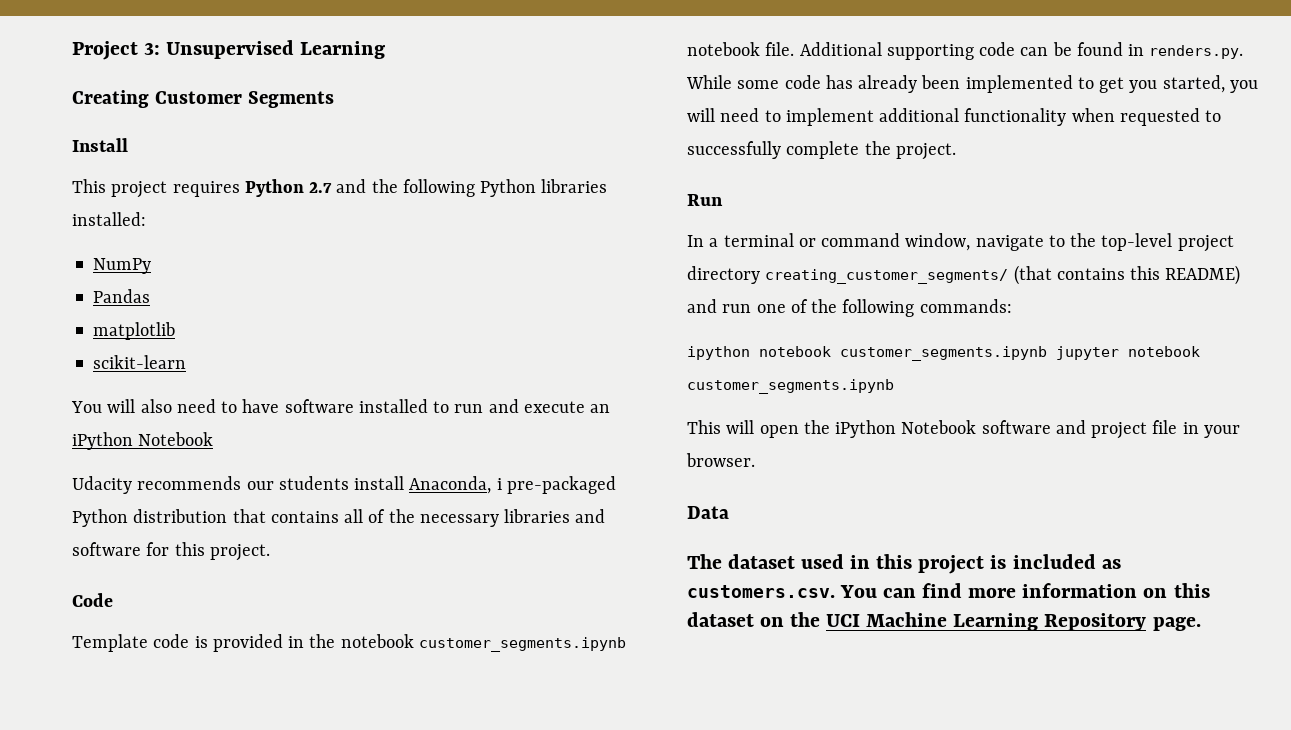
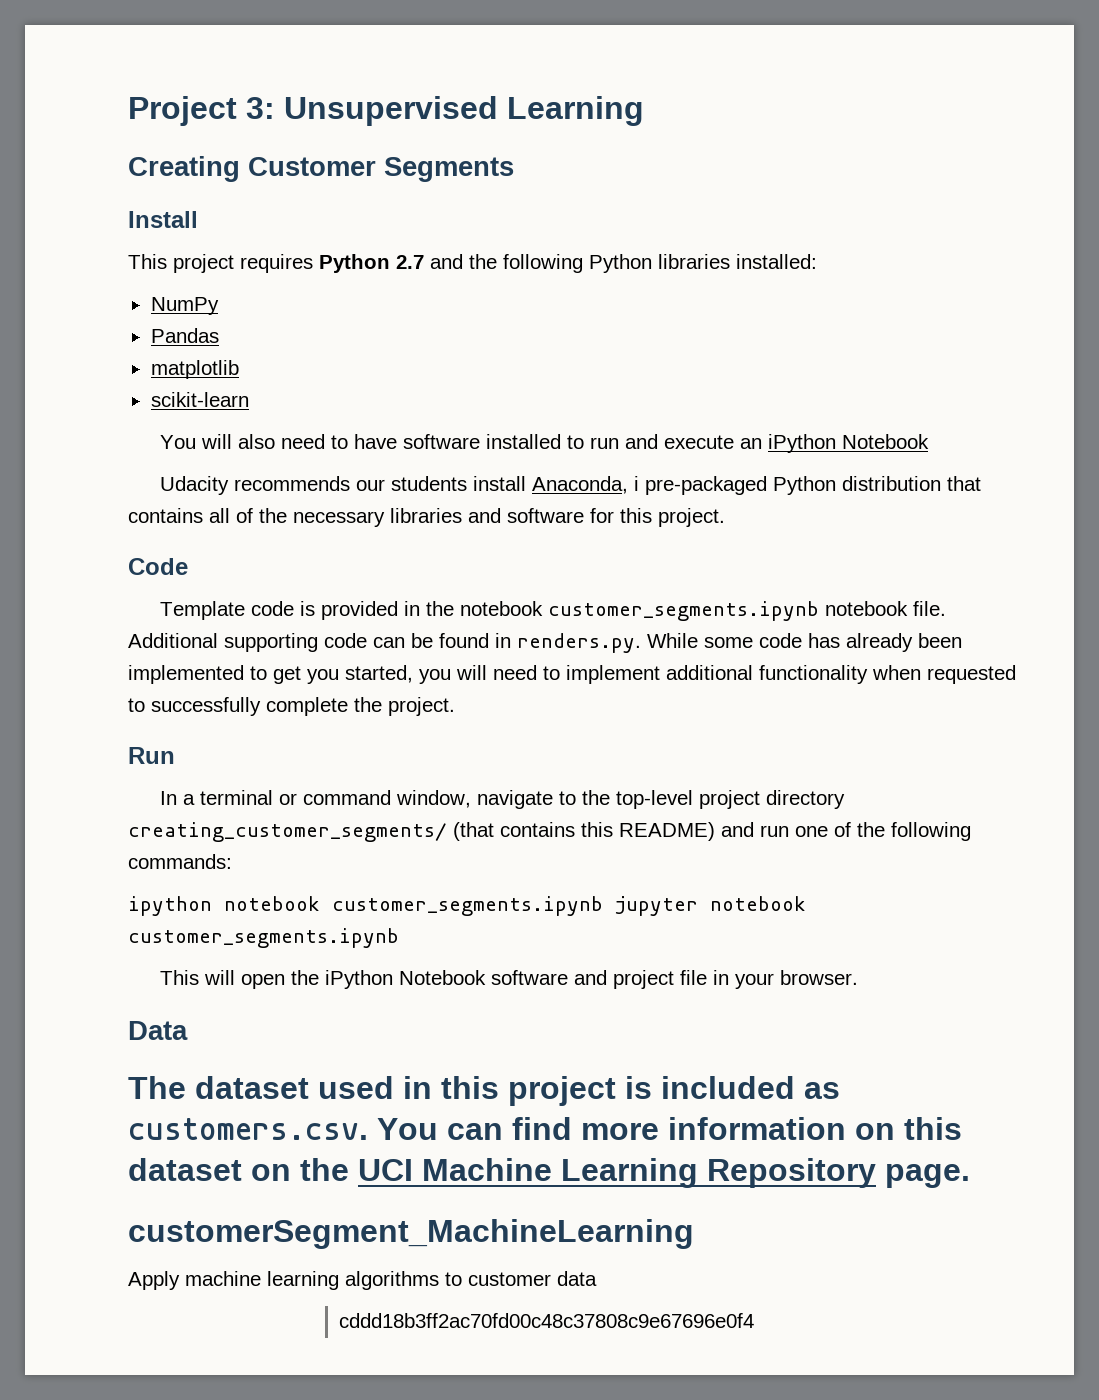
+ customerSegment_MachineLearning
+ Apply machine learning algorithms to customer data
+ cddd18b3ff2ac70fd00c48c37808c9e67696e0f4

